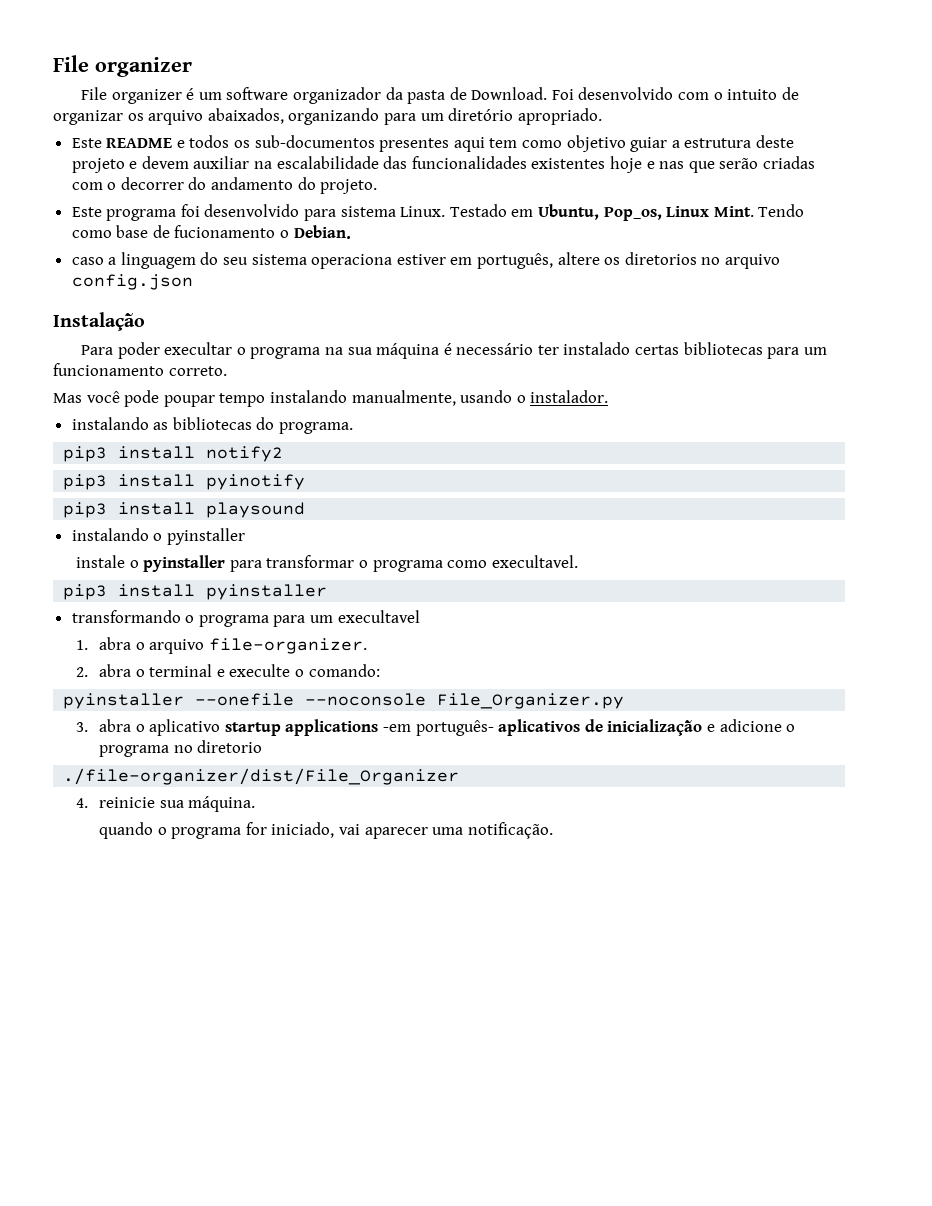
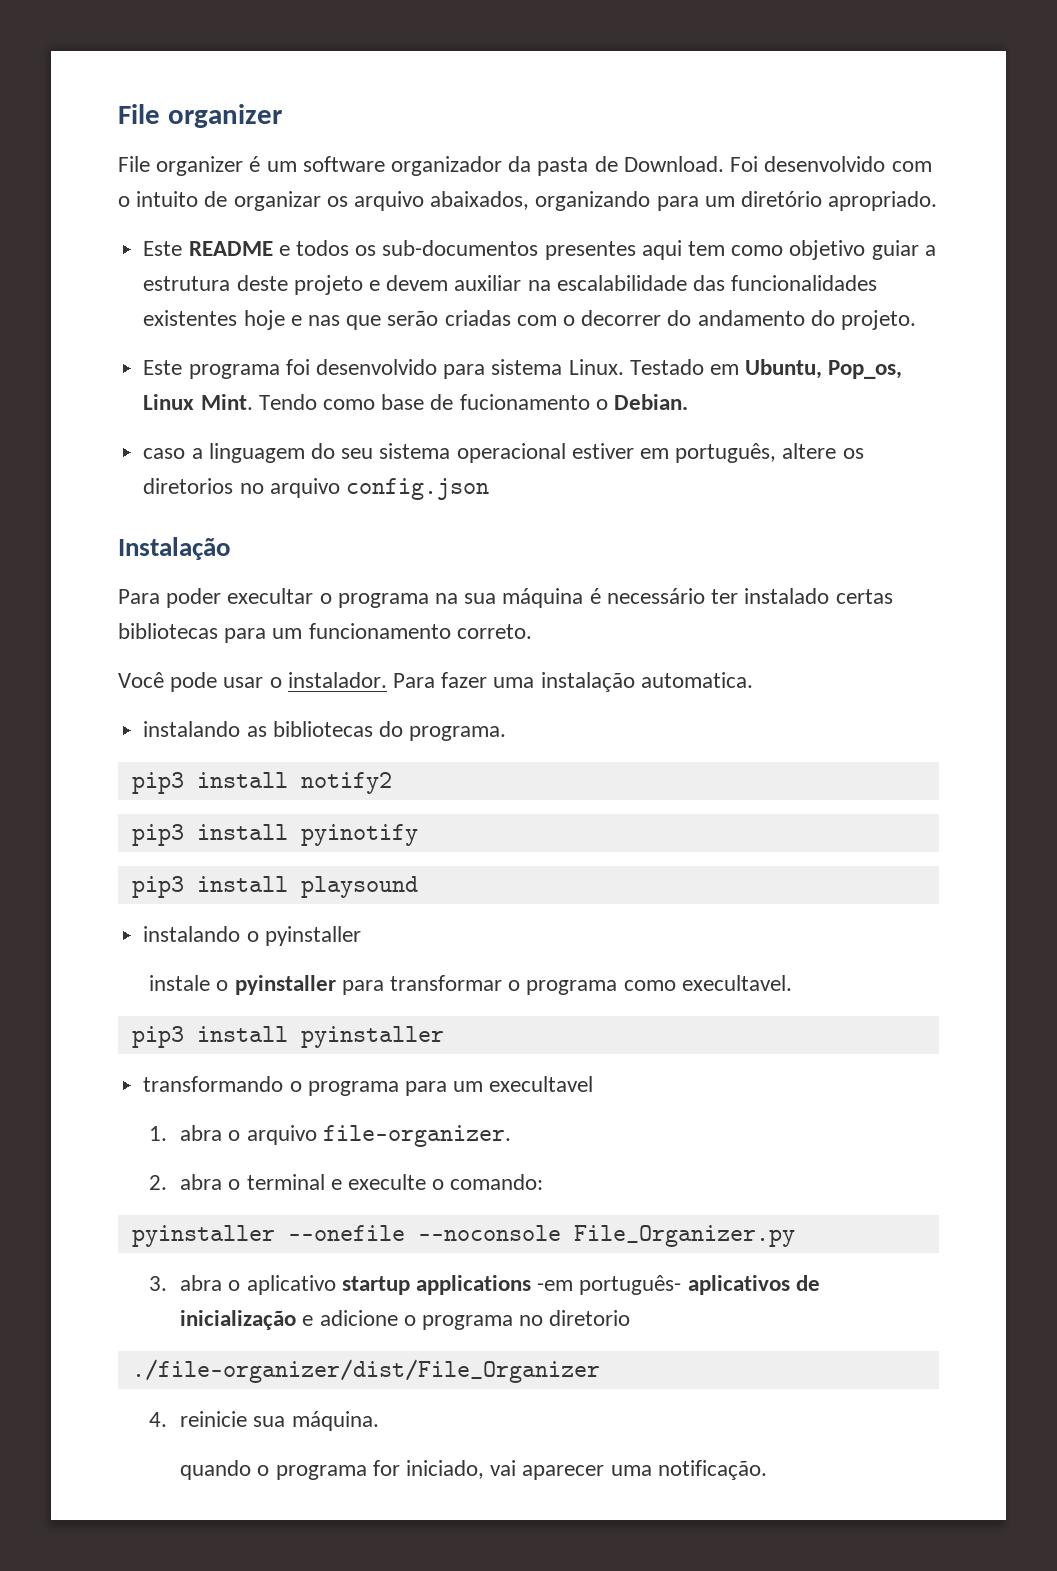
- caso a linguagem do seu sistema operaciona estiver em português, altere os diretorios no arquivo config.json
+ caso a linguagem do seu sistema operacional estiver em português, altere os diretorios no arquivo config.json
- Mas você pode poupar tempo instalando manualmente, usando o instalador.
+ Você pode usar o instalador. Para fazer uma instalação automatica.

